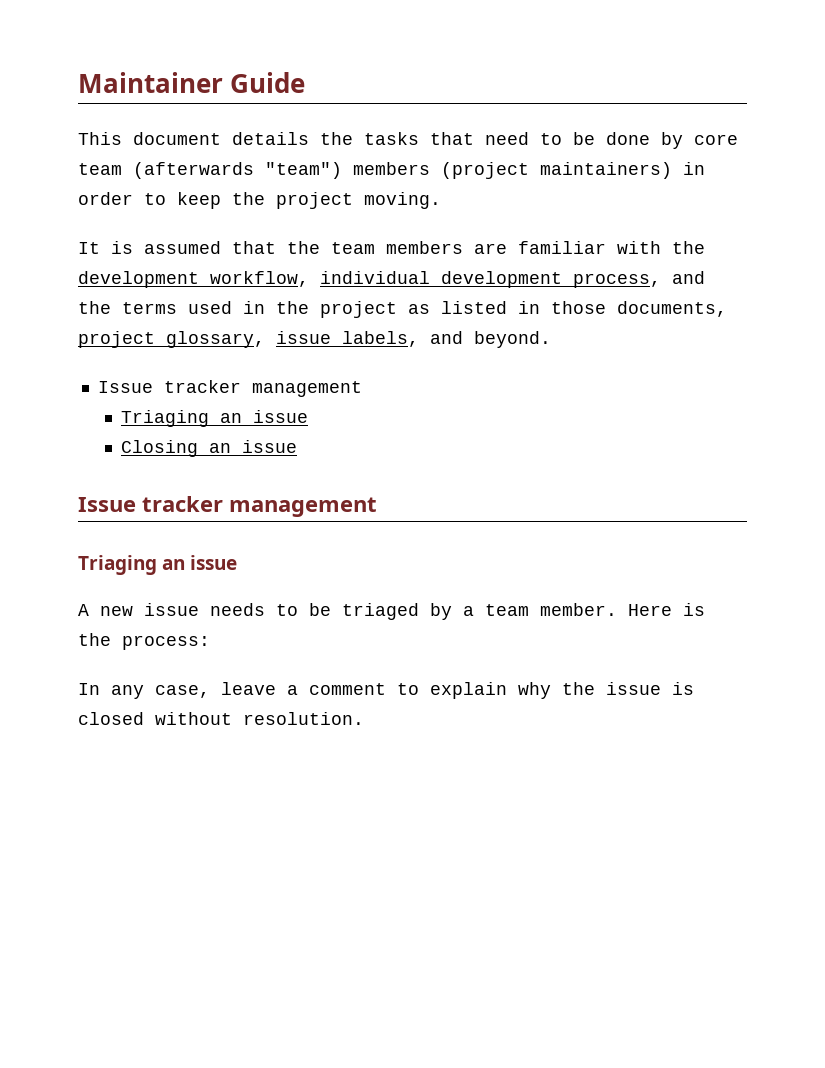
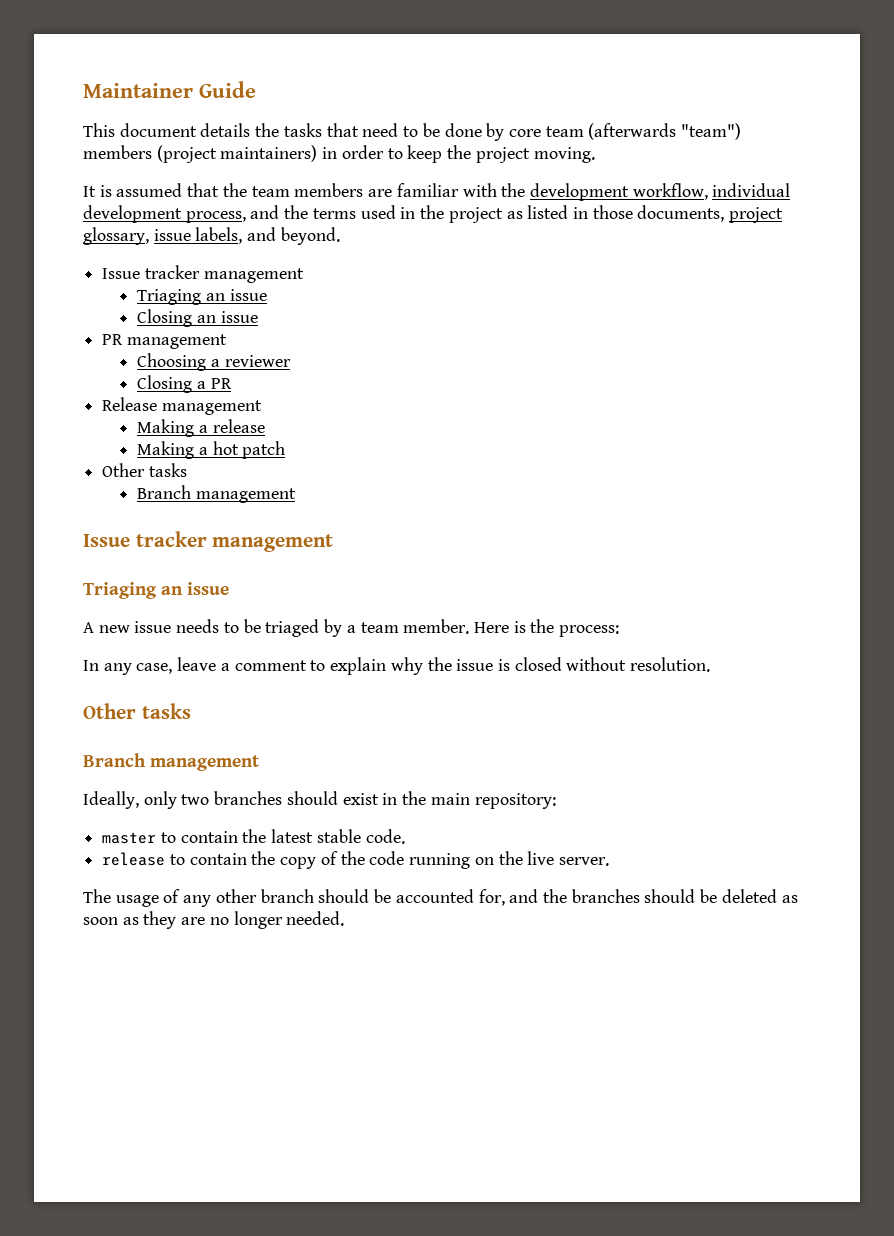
+ PR management
+ Choosing a reviewer
+ Closing a PR
+ Release management
+ Making a release
+ Making a hot patch
+ Other tasks
+ Branch management
  In any case, leave a comment to explain why the issue is closed without resolution.
+ Other tasks
+ Branch management
+ Ideally, only two branches should exist in the main repository:
+ master to contain the latest stable code.
+ release to contain the copy of the code running on the live server.
+ The usage of any other branch should be accounted for, and the branches should be deleted as soon as they are no longer needed.

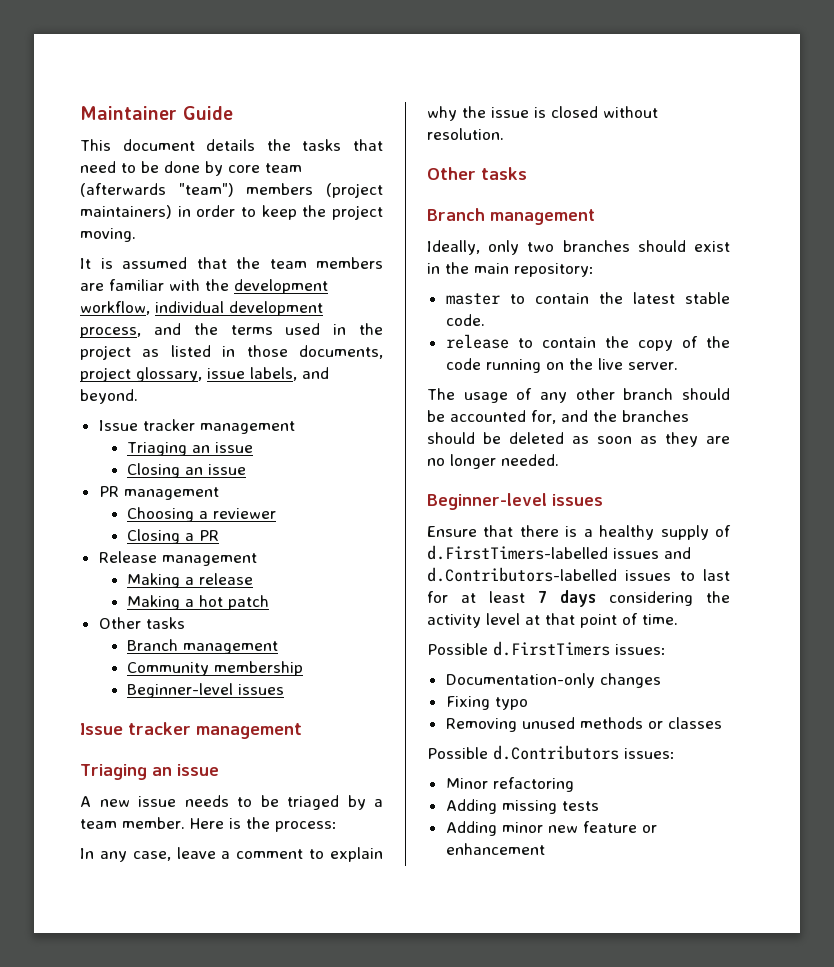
+ Community membership
+ Beginner-level issues
  The usage of any other branch should be accounted for, and the branches should be deleted as soon as they are no longer needed.
+ Beginner-level issues
+ Ensure that there is a healthy supply of d.FirstTimers-labelled issues and d.Contributors-labelled issues to last for at least 7 days considering the activity level at that point of time.
+ Possible d.FirstTimers issues:
+ Documentation-only changes
+ Fixing typo
+ Removing unused methods or classes
+ Possible d.Contributors issues:
+ Minor refactoring
+ Adding missing tests
+ Adding minor new feature or enhancement

